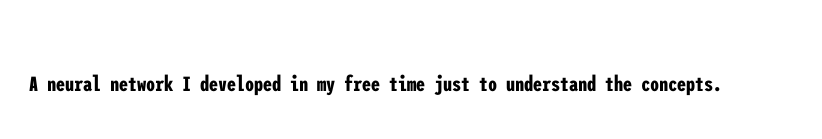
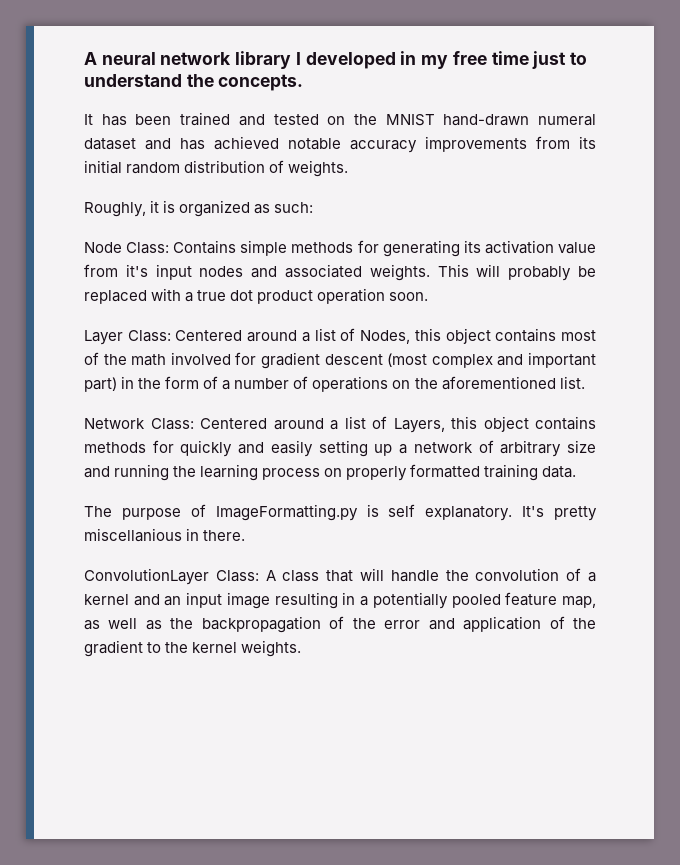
- A neural network I developed in my free time just to understand the concepts.
+ A neural network library I developed in my free time just to understand the concepts.
+ It has been trained and tested on the MNIST hand-drawn numeral dataset and has achieved notable accuracy improvements from its initial random distribution of weights.
+ Roughly, it is organized as such:
+ Node Class: Contains simple methods for generating its activation value from it's input nodes and associated weights. This will probably be replaced with a true dot product operation soon.
+ Layer Class: Centered around a list of Nodes, this object contains most of the math involved for gradient descent (most complex and important part) in the form of a number of operations on the aforementioned list.
+ Network Class: Centered around a list of Layers, this object contains methods for quickly and easily setting up a network of arbitrary size and running the learning process on properly formatted training data.
+ The purpose of ImageFormatting.py is self explanatory. It's pretty miscellanious in there.
+ ConvolutionLayer Class: A class that will handle the convolution of a kernel and an input image resulting in a potentially pooled feature map, as well as the backpropagation of the error and application of the gradient to the kernel weights.

